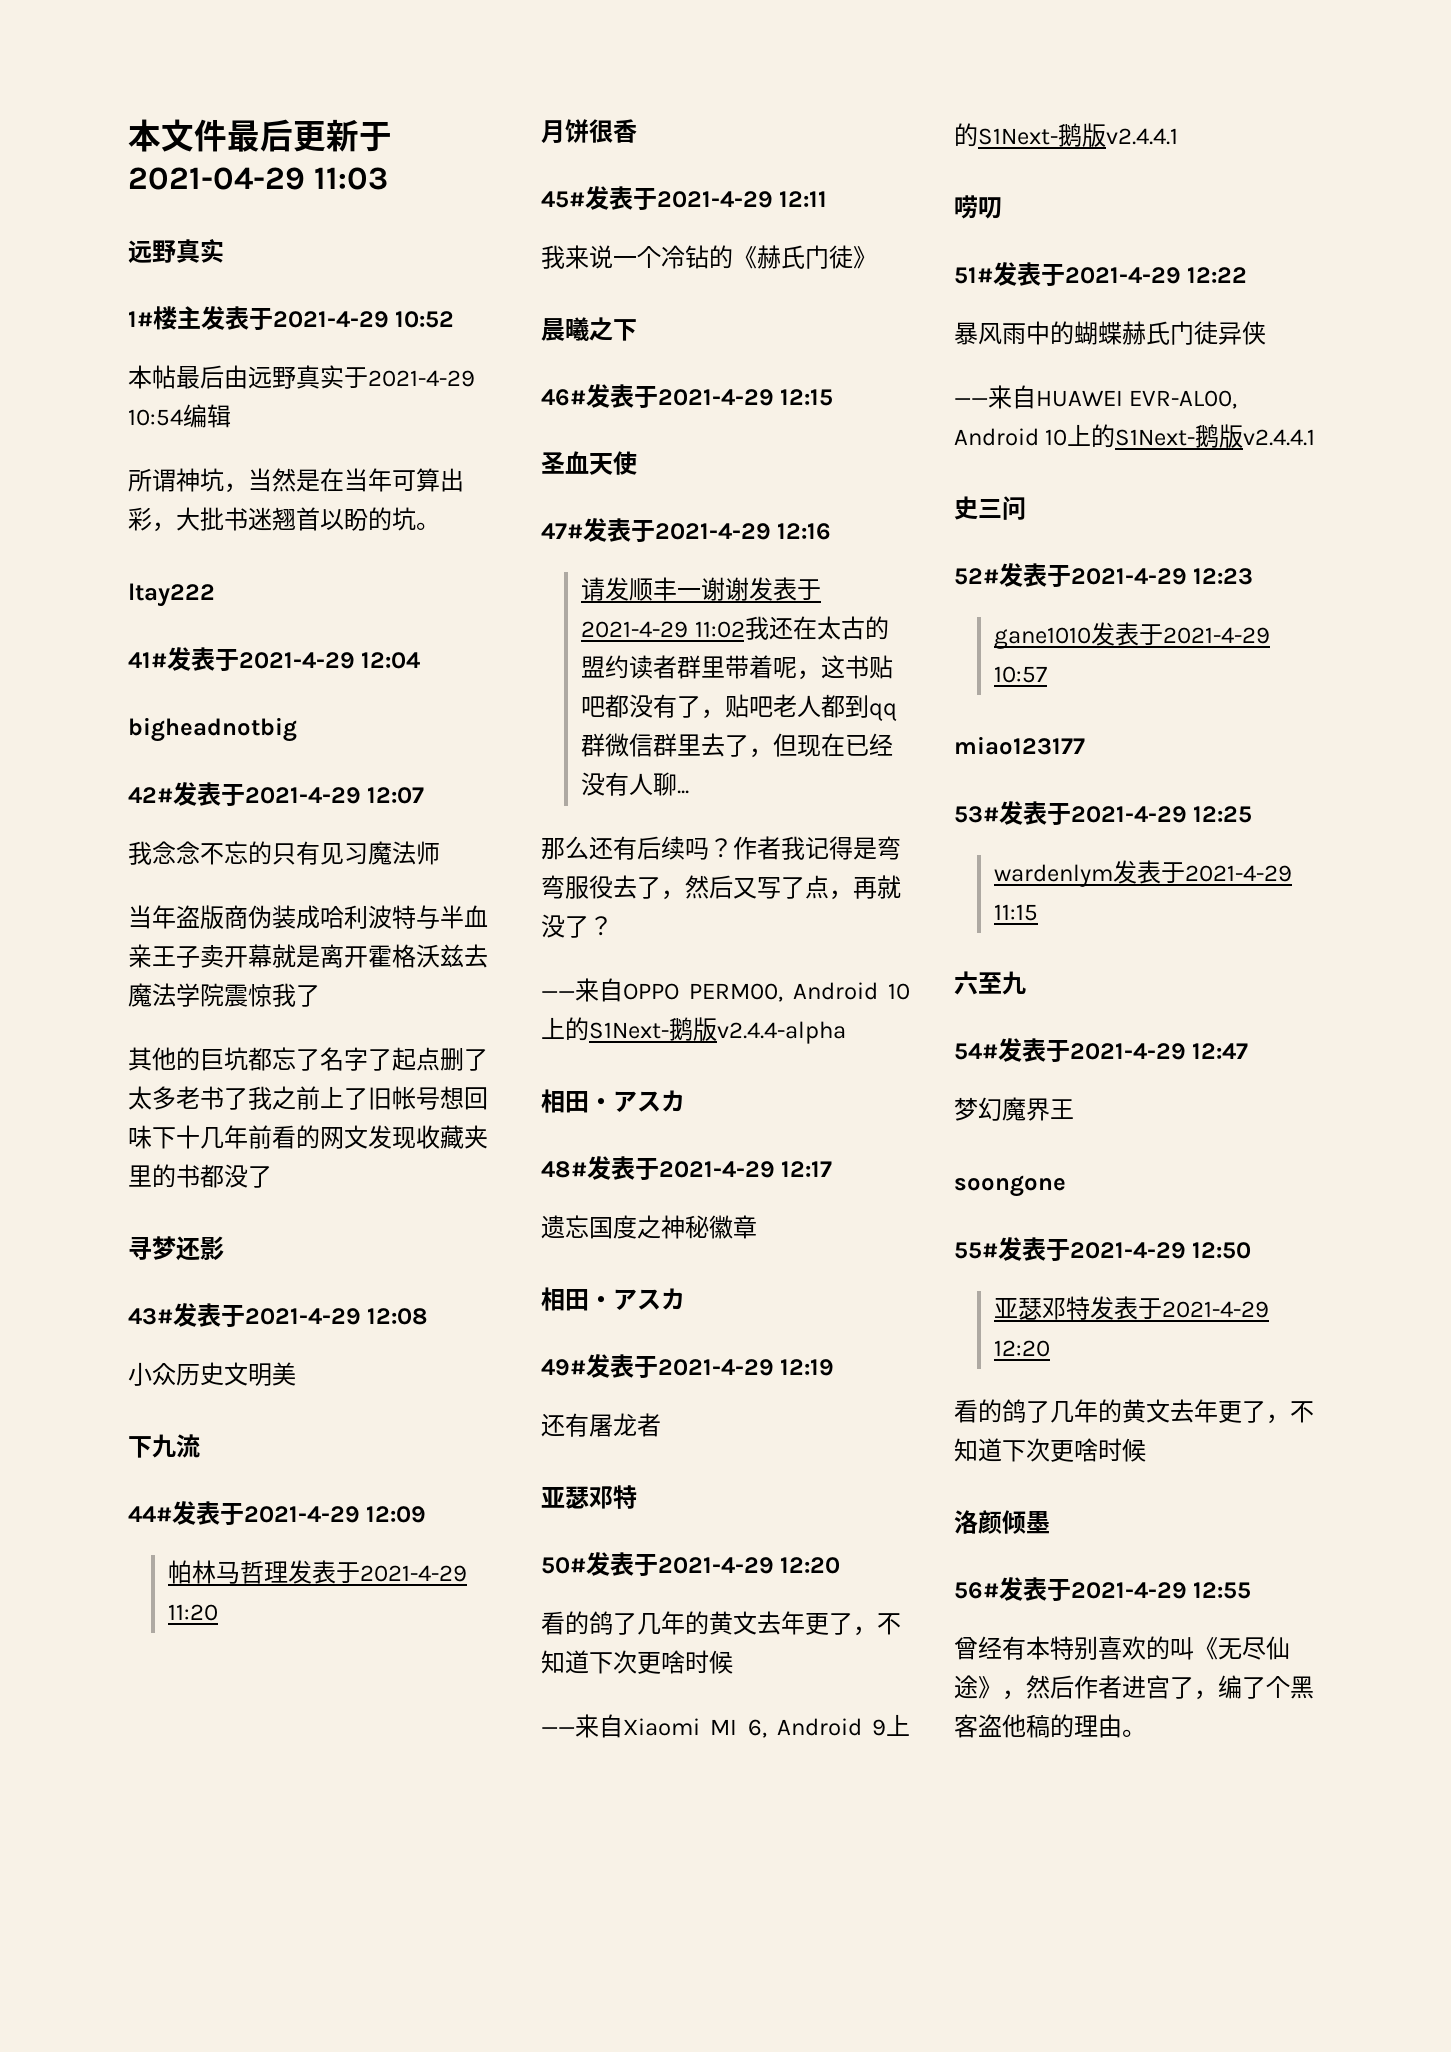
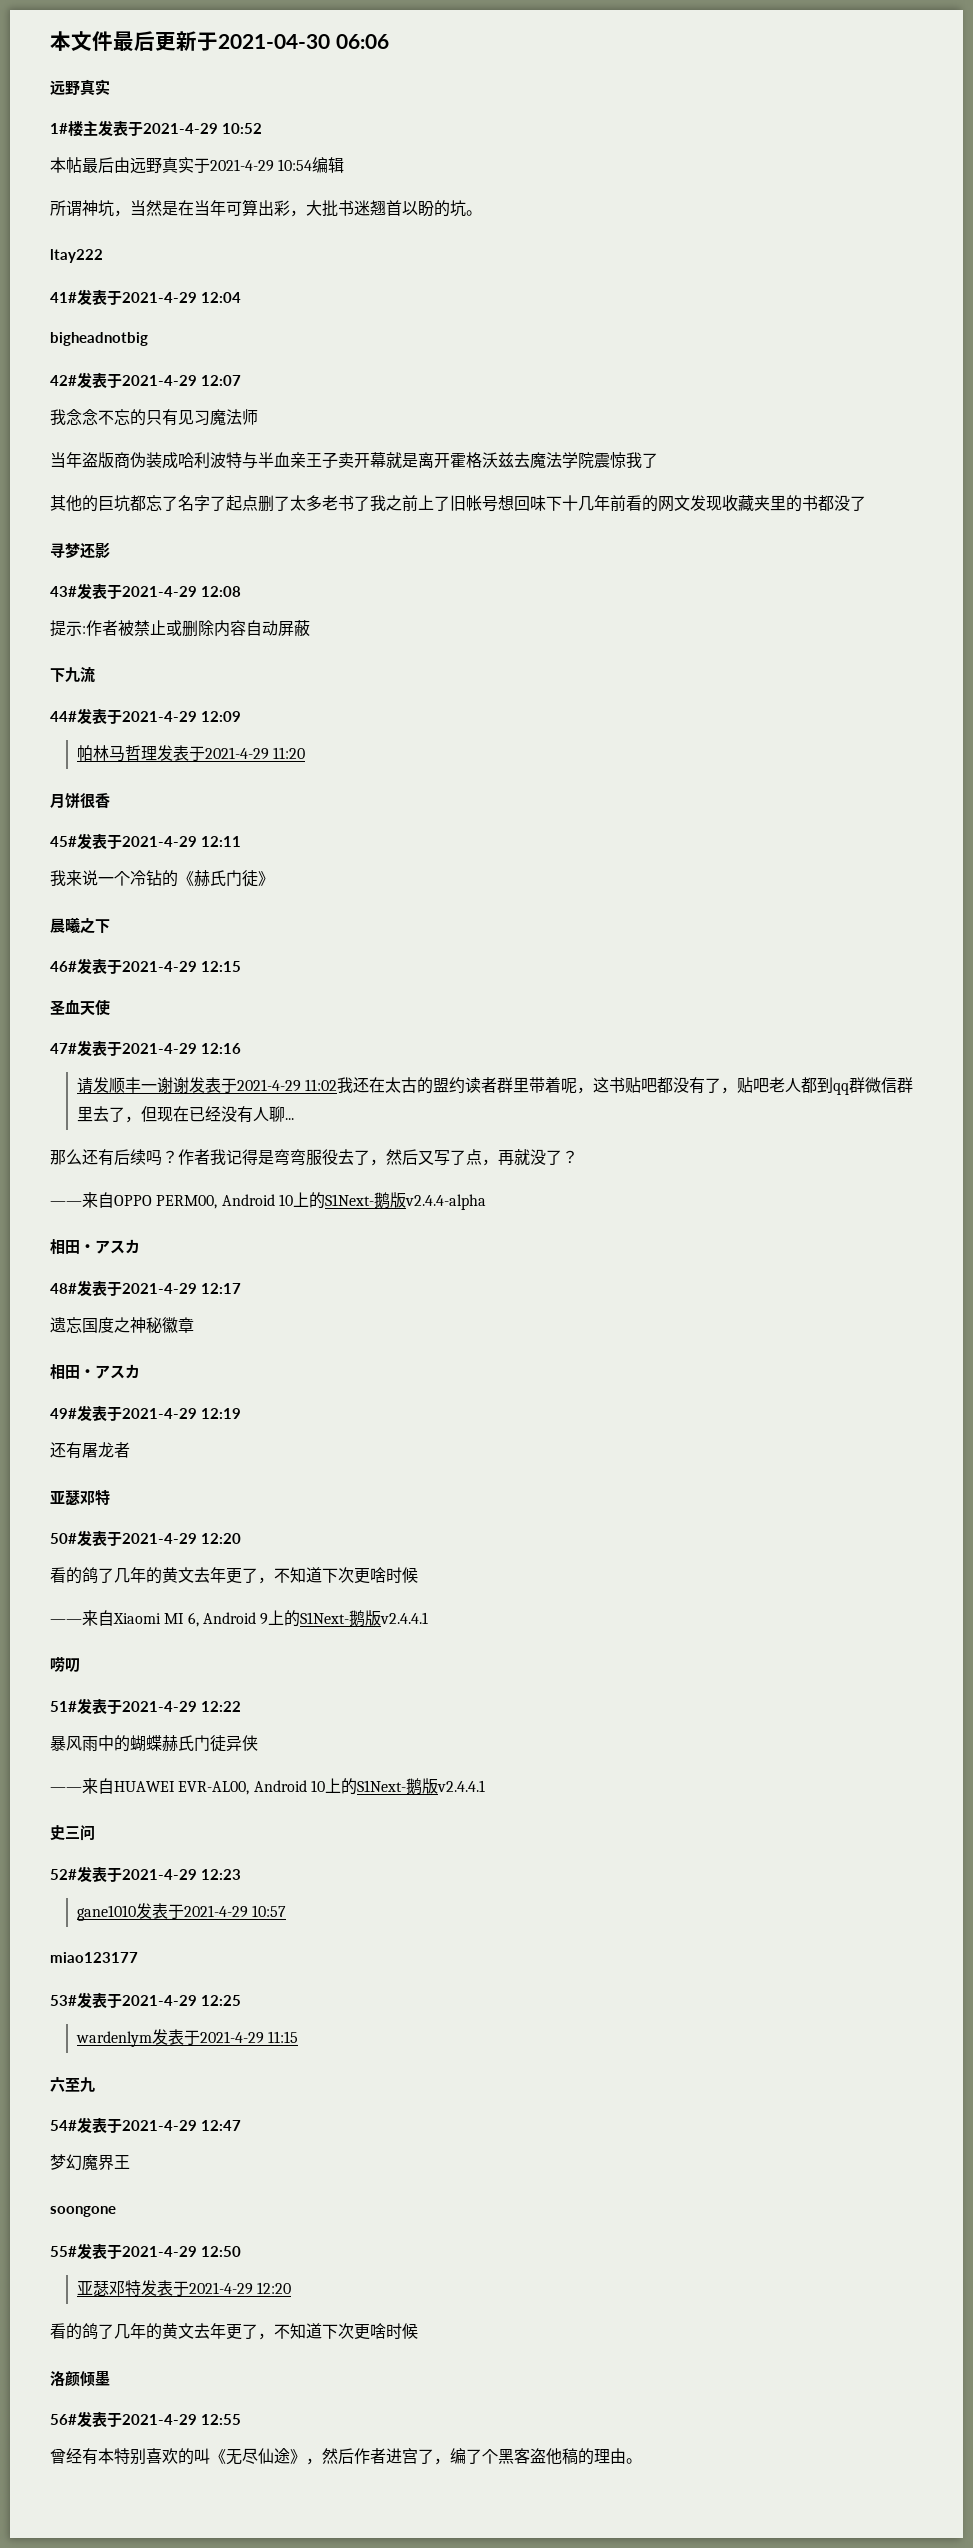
- 本文件最后更新于2021-04-29 11:03
+ 本文件最后更新于2021-04-30 06:06
- 小众历史文明美
+ 提示:作者被禁止或删除内容自动屏蔽

